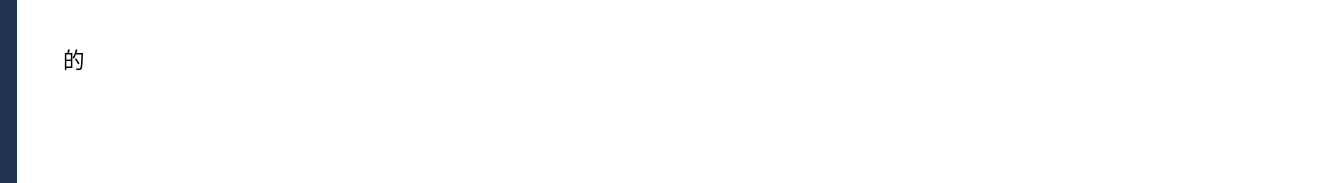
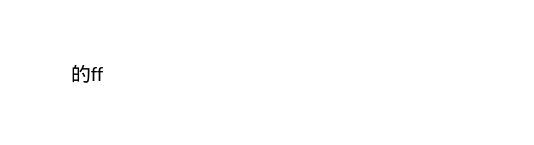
- 的
+ 的ff

